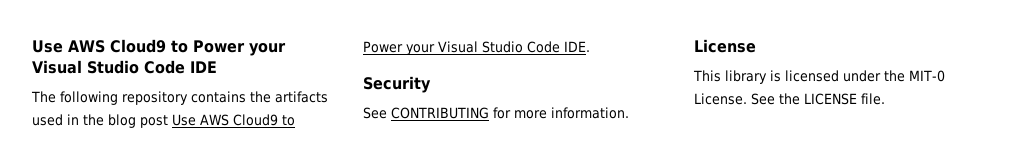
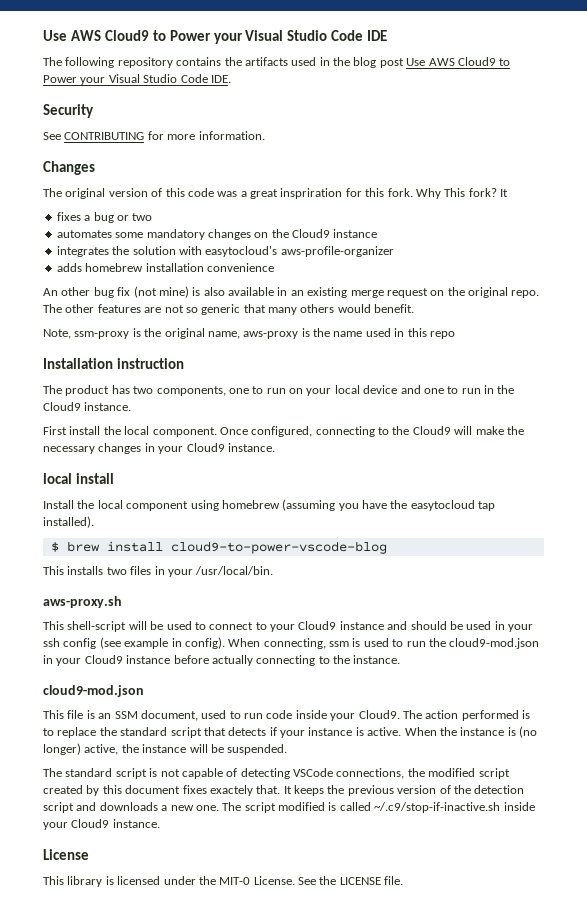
+ Changes
+ The original version of this code was a great inspriration for this fork. Why This fork? It
+ fixes a bug or two
+ automates some mandatory changes on the Cloud9 instance
+ integrates the solution with easytocloud's aws-profile-organizer
+ adds homebrew installation convenience
+ An other bug fix (not mine) is also available in an existing merge request on the original repo. The other features are not so generic that many others would benefit.
+ Note, ssm-proxy is the original name, aws-proxy is the name used in this repo
+ Installation instruction
+ The product has two components, one to run on your local device and one to run in the Cloud9 instance.
+ First install the local component. Once configured, connecting to the Cloud9 will make the necessary changes in your Cloud9 instance.
+ local install
+ Install the local component using homebrew (assuming you have the easytocloud tap installed).
+ $ brew install cloud9-to-power-vscode-blog
+ This installs two files in your /usr/local/bin.
+ aws-proxy.sh
+ This shell-script will be used to connect to your Cloud9 instance and should be used in your ssh config (see example in config). When connecting, ssm is used to run the cloud9-mod.json in your Cloud9 instance before actually connecting to the instance.
+ cloud9-mod.json
+ This file is an SSM document, used to run code inside your Cloud9. The action performed is to replace the standard script that detects if your instance is active. When the instance is (no longer) active, the instance will be suspended.
+ The standard script is not capable of detecting VSCode connections, the modified script created by this document fixes exactely that. It keeps the previous version of the detection script and downloads a new one. The script modified is called ~/.c9/stop-if-inactive.sh inside your Cloud9 instance.

